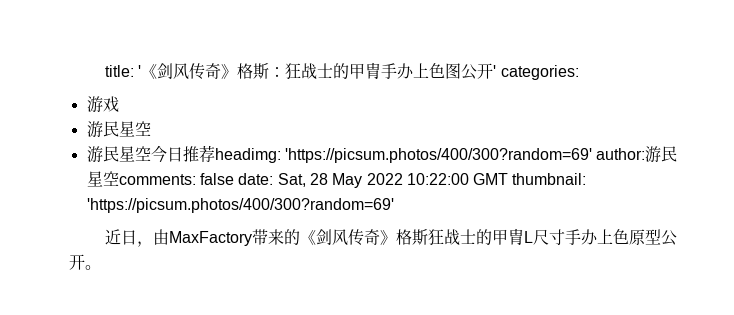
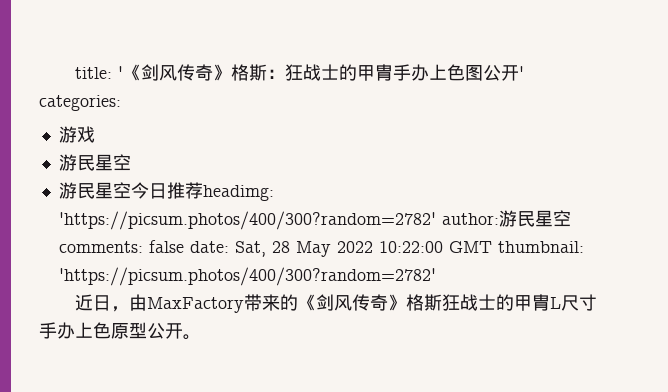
- 游民星空今日推荐headimg: 'https://picsum.photos/400/300?random=69' author:游民星空comments: false date: Sat, 28 May 2022 10:22:00 GMT thumbnail: 'https://picsum.photos/400/300?random=69'
+ 游民星空今日推荐headimg: 'https://picsum.photos/400/300?random=2782' author:游民星空comments: false date: Sat, 28 May 2022 10:22:00 GMT thumbnail: 'https://picsum.photos/400/300?random=2782'

